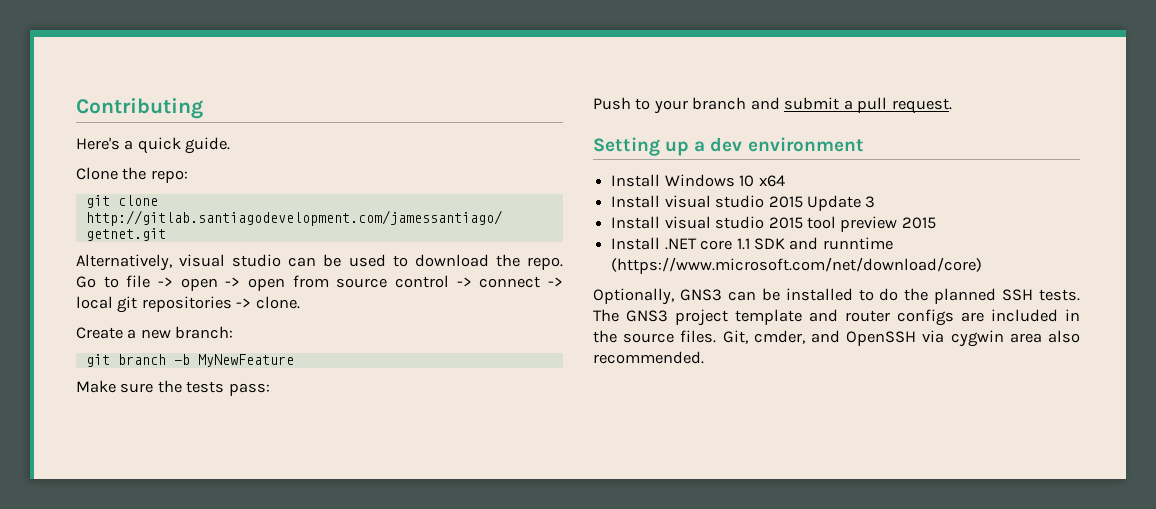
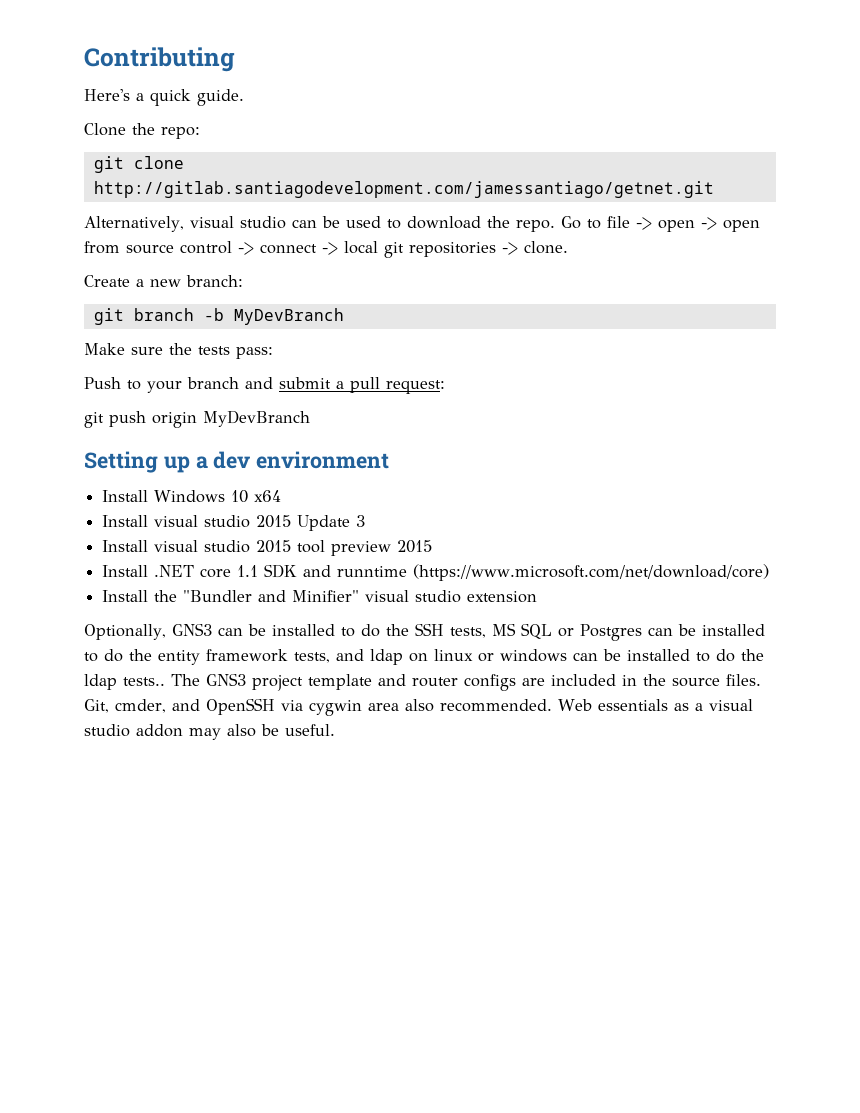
- git branch -b MyNewFeature
+ git branch -b MyDevBranch
- Push to your branch and submit a pull request.
+ Push to your branch and submit a pull request:
+ git push origin MyDevBranch
+ Install the "Bundler and Minifier" visual studio extension
- Optionally, GNS3 can be installed to do the planned SSH tests.
+ Optionally, GNS3 can be installed to do the SSH tests, MS SQL or Postgres can be installed to do the entity framework tests, and ldap on linux or windows can be installed to do the ldap tests..
+ Web essentials as a visual studio addon may also be useful.

